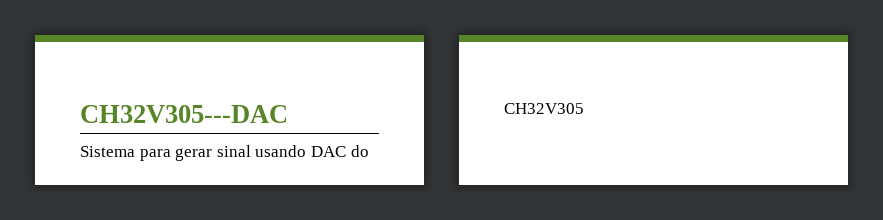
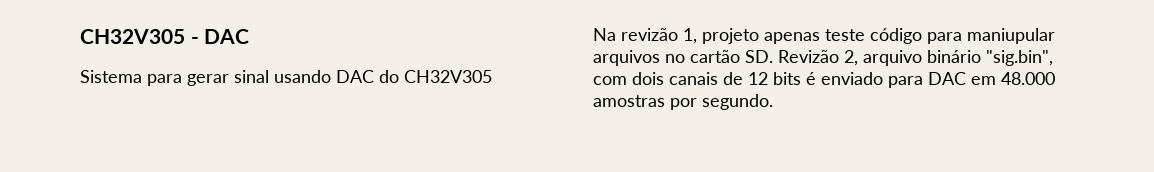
- CH32V305---DAC
+ CH32V305 - DAC
+ Na revizão 1, projeto apenas teste código para maniupular arquivos no cartão SD. Revizão 2, arquivo binário "sig.bin", com dois canais de 12 bits é enviado para DAC em 48.000 amostras por segundo.

